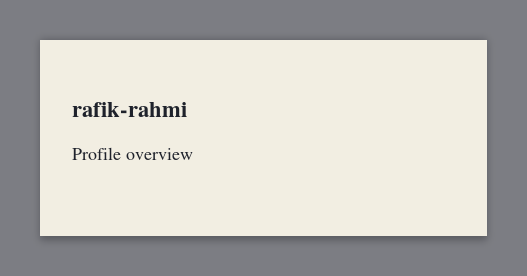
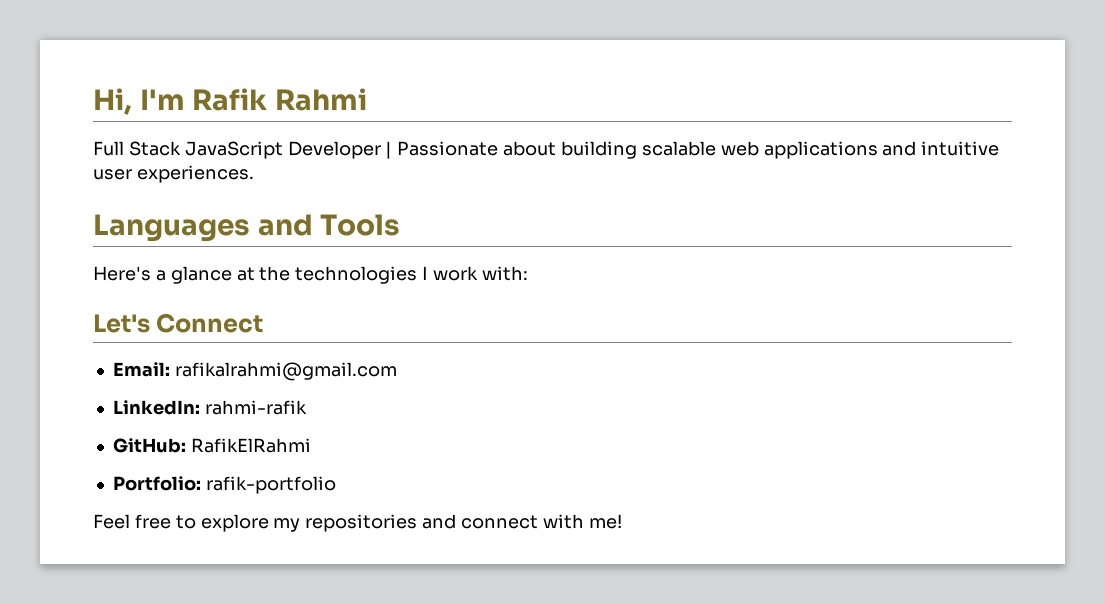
- rafik-rahmi
- Profile overview
+ Hi, I'm Rafik Rahmi
+ Full Stack JavaScript Developer | Passionate about building scalable web applications and intuitive user experiences.
+ Languages and Tools
+ Here's a glance at the technologies I work with:
+ Let's Connect
+ Email: rafikalrahmi@gmail.com
+ LinkedIn: rahmi-rafik
+ GitHub: RafikElRahmi
+ Portfolio: rafik-portfolio
+ Feel free to explore my repositories and connect with me!

